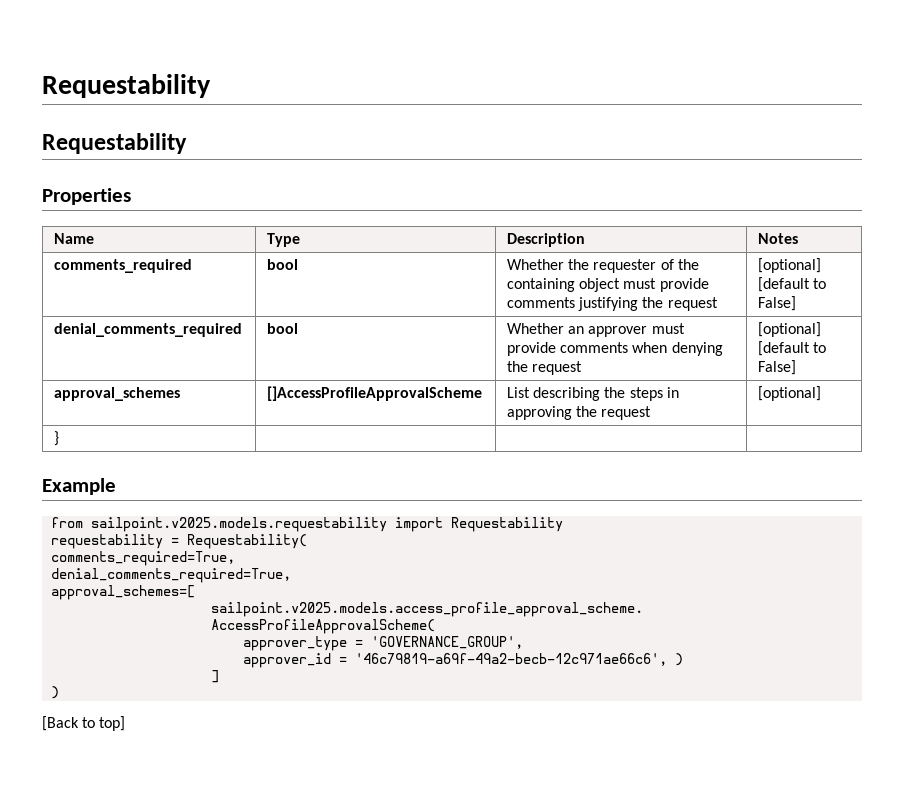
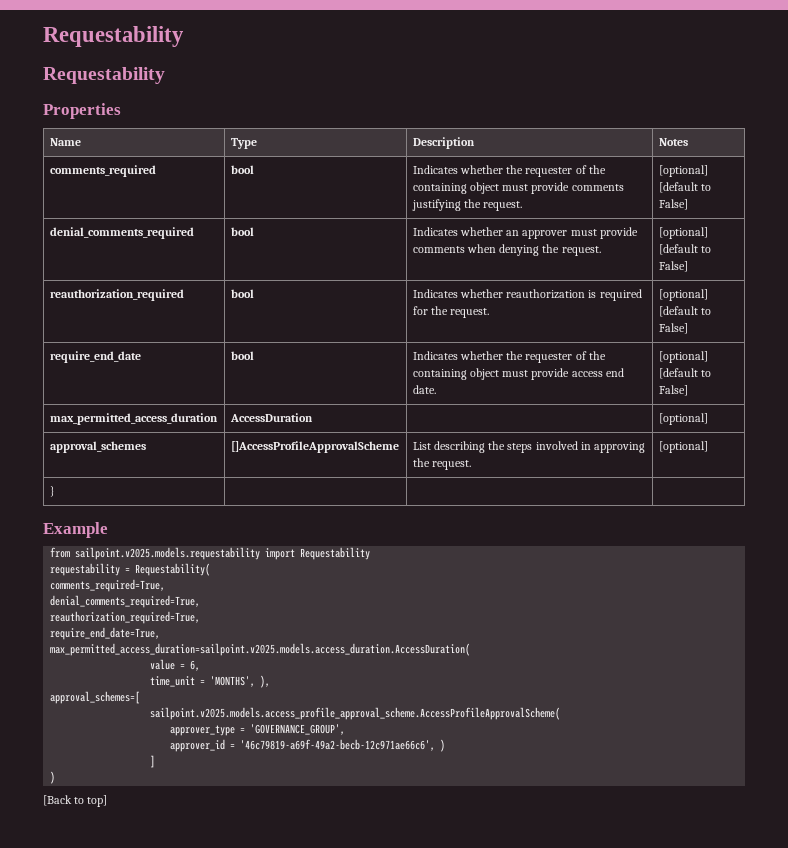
- comments_required | bool | Whether the requester of the containing object must provide comments justifying the request | [optional] [default to False]
+ comments_required | bool | Indicates whether the requester of the containing object must provide comments justifying the request. | [optional] [default to False]
- denial_comments_required | bool | Whether an approver must provide comments when denying the request | [optional] [default to False]
+ denial_comments_required | bool | Indicates whether an approver must provide comments when denying the request. | [optional] [default to False]
+ reauthorization_required | bool | Indicates whether reauthorization is required for the request. | [optional] [default to False]
+ require_end_date | bool | Indicates whether the requester of the containing object must provide access end date. | [optional] [default to False]
+ max_permitted_access_duration | AccessDuration | | [optional]
- approval_schemes | []AccessProfileApprovalScheme | List describing the steps in approving the request | [optional]
+ approval_schemes | []AccessProfileApprovalScheme | List describing the steps involved in approving the request. | [optional]
+ reauthorization_required=True,
+ require_end_date=True,
+ max_permitted_access_duration=sailpoint.v2025.models.access_duration.AccessDuration(
+ value = 6,
+ time_unit = 'MONTHS', ),

